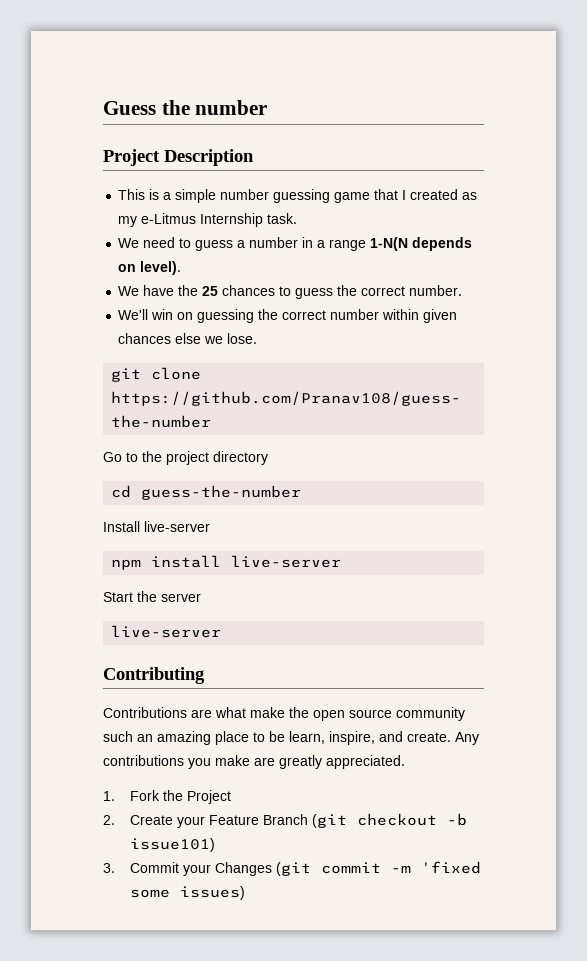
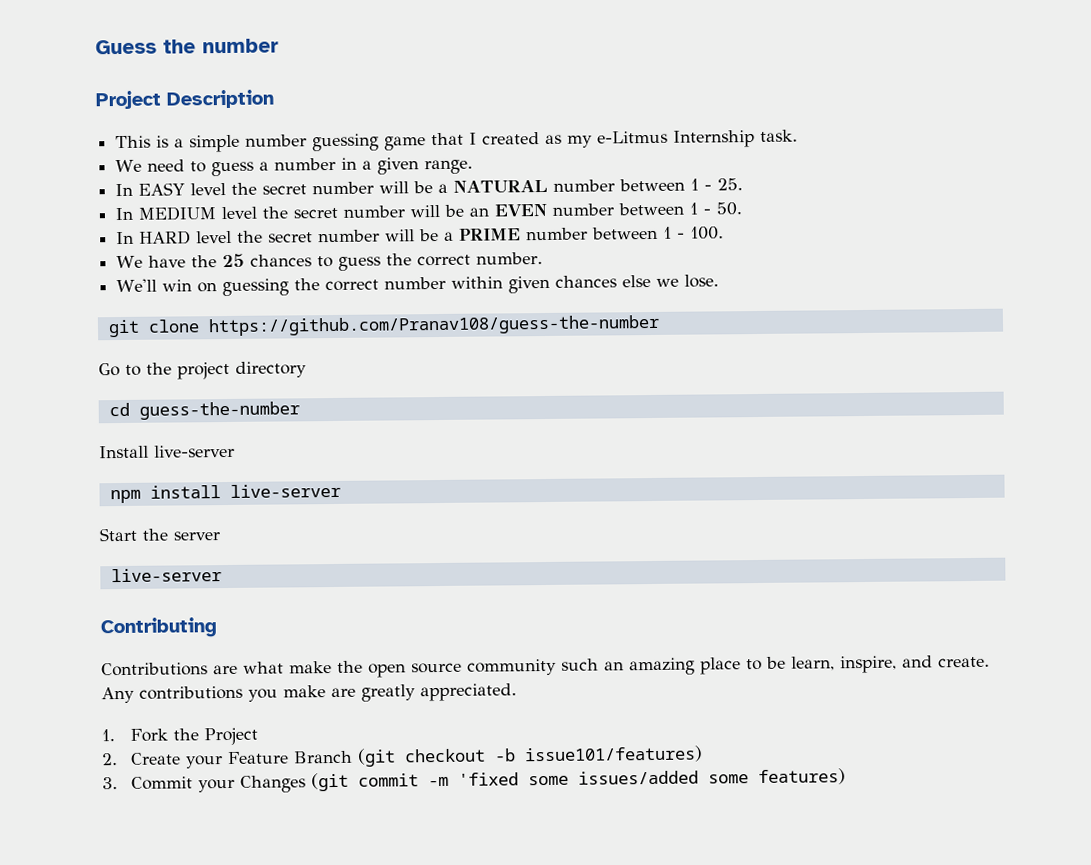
- We need to guess a number in a range 1-N(N depends on level).
+ We need to guess a number in a given range.
+ In EASY level the secret number will be a NATURAL number between 1 - 25.
+ In MEDIUM level the secret number will be an EVEN number between 1 - 50.
+ In HARD level the secret number will be a PRIME number between 1 - 100.
- 2. Create your Feature Branch (git checkout -b issue101)
+ 2. Create your Feature Branch (git checkout -b issue101/features)
- 3. Commit your Changes (git commit -m 'fixed some issues)
+ 3. Commit your Changes (git commit -m 'fixed some issues/added some features)

